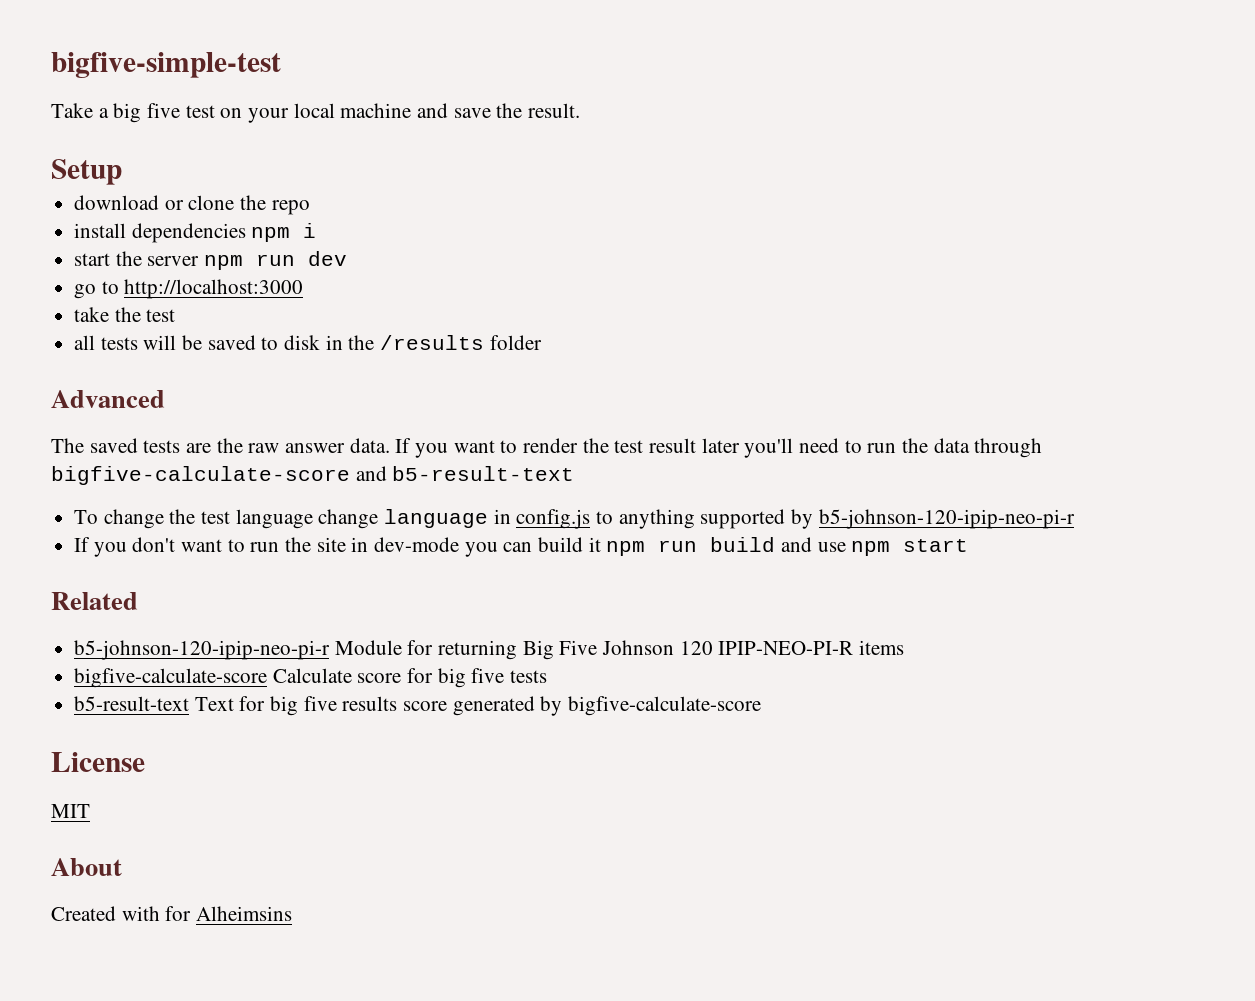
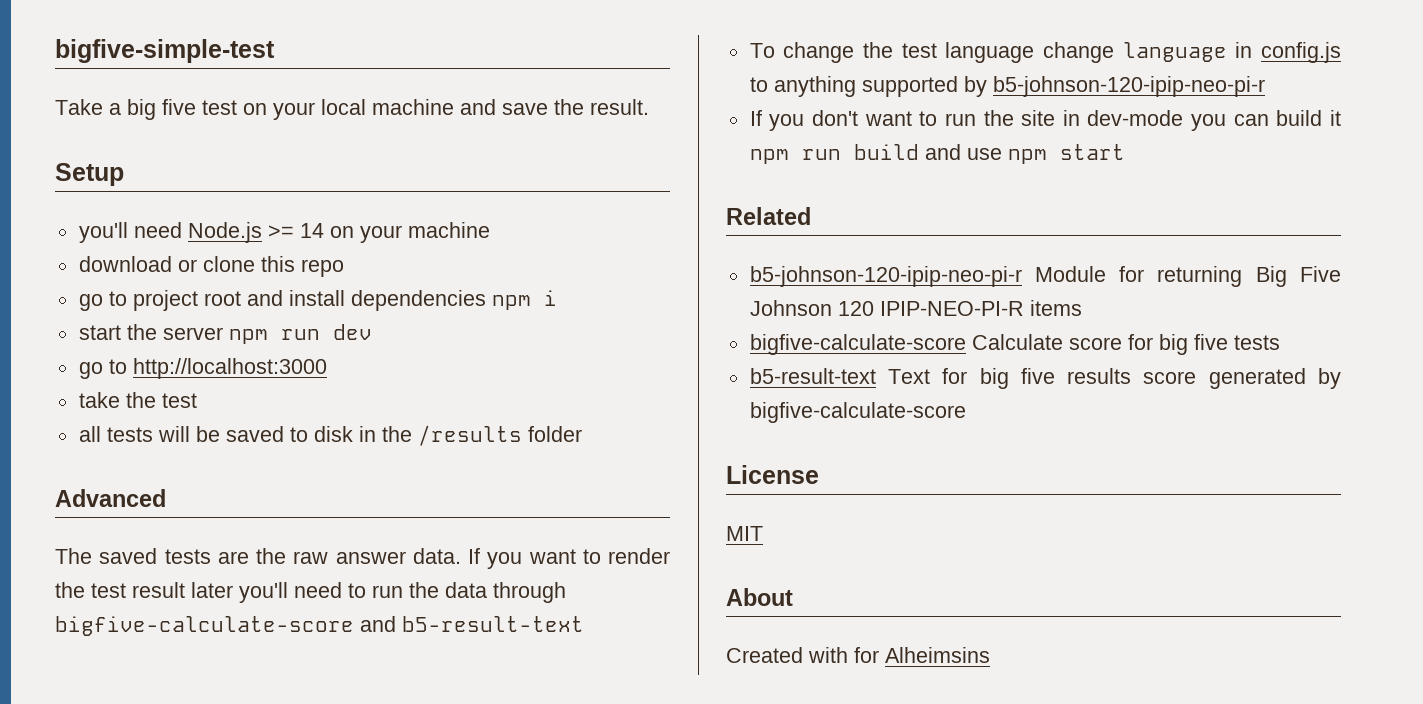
+ you'll need Node.js >= 14 on your machine
- download or clone the repo
+ download or clone this repo
- install dependencies npm i
+ go to project root and install dependencies npm i

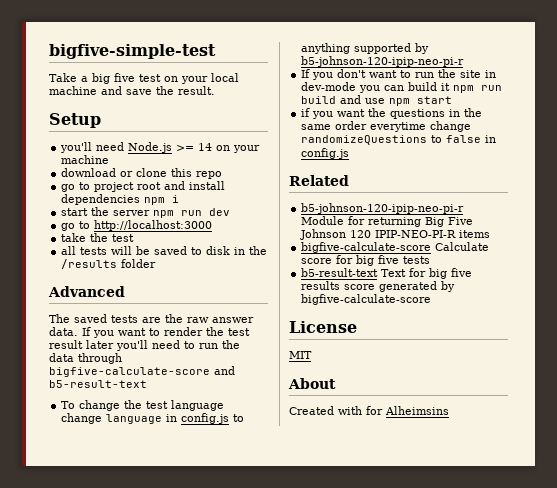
+ if you want the questions in the same order everytime change randomizeQuestions to false in config.js

